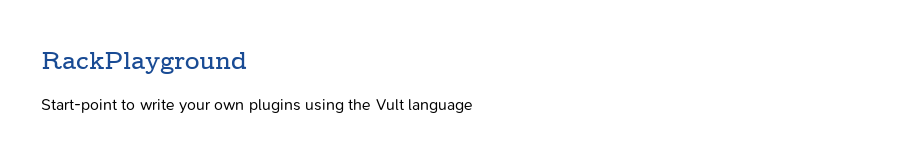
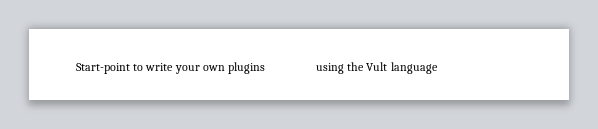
- RackPlayground

